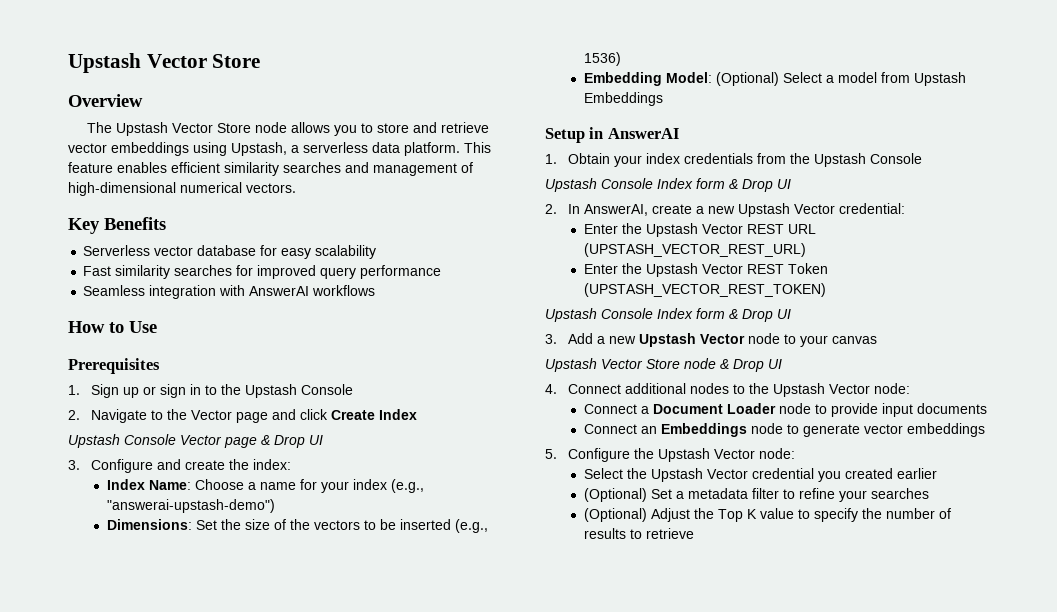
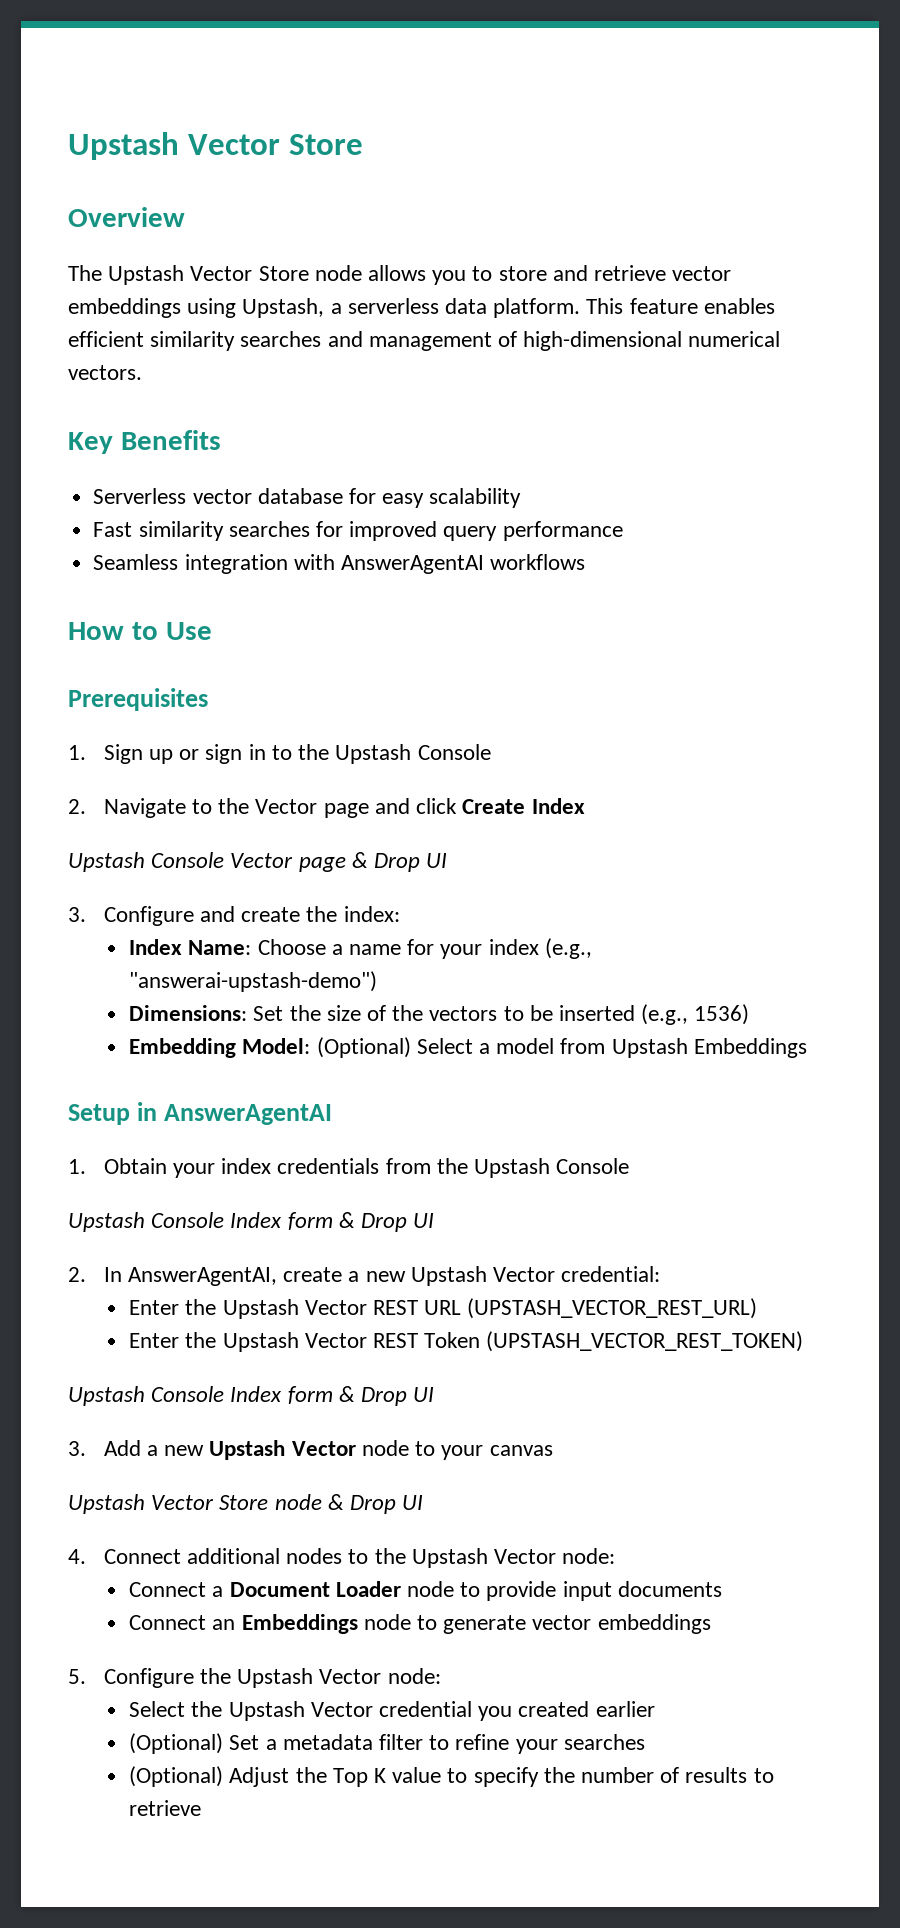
- Seamless integration with AnswerAI workflows
+ Seamless integration with AnswerAgentAI workflows
- Setup in AnswerAI
+ Setup in AnswerAgentAI
- 2. In AnswerAI, create a new Upstash Vector credential:
+ 2. In AnswerAgentAI, create a new Upstash Vector credential:

